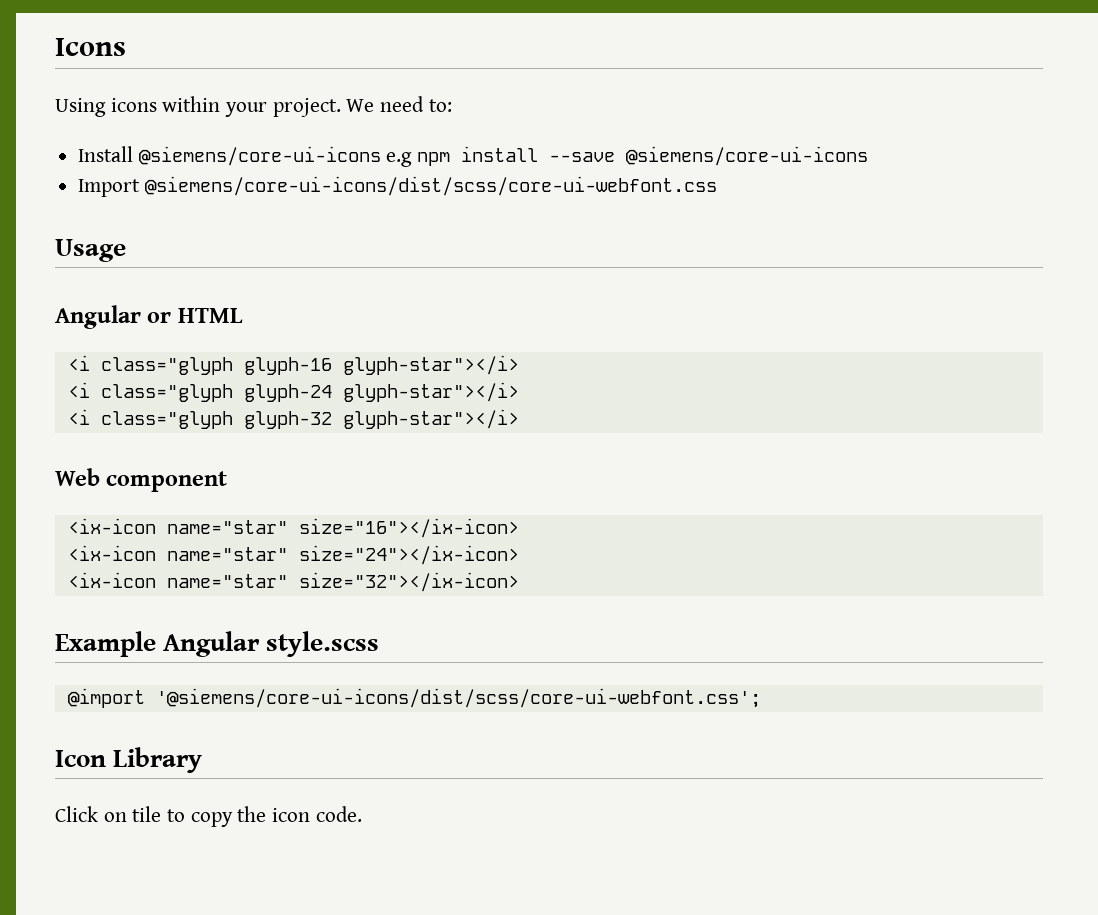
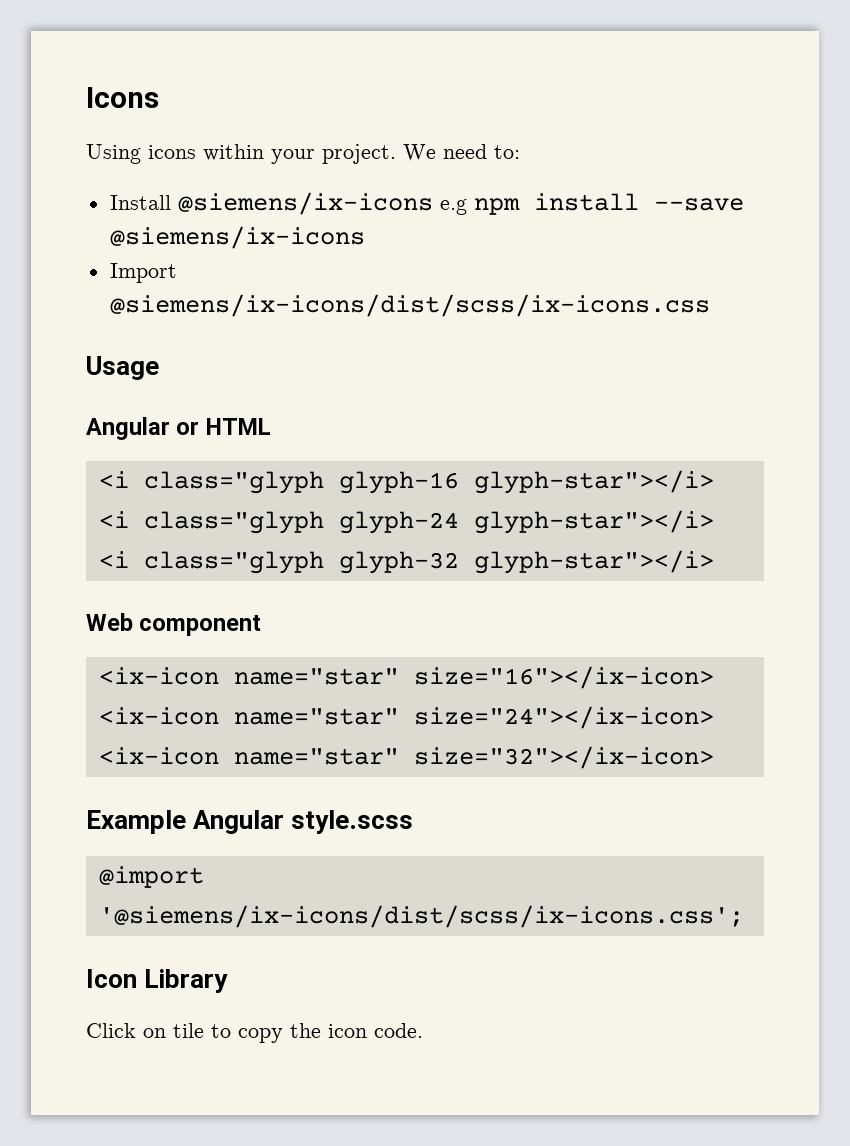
- Install @siemens/core-ui-icons e.g npm install --save @siemens/core-ui-icons
+ Install @siemens/ix-icons e.g npm install --save @siemens/ix-icons
- Import @siemens/core-ui-icons/dist/scss/core-ui-webfont.css
+ Import @siemens/ix-icons/dist/scss/ix-icons.css
- @import '@siemens/core-ui-icons/dist/scss/core-ui-webfont.css';
+ @import '@siemens/ix-icons/dist/scss/ix-icons.css';

